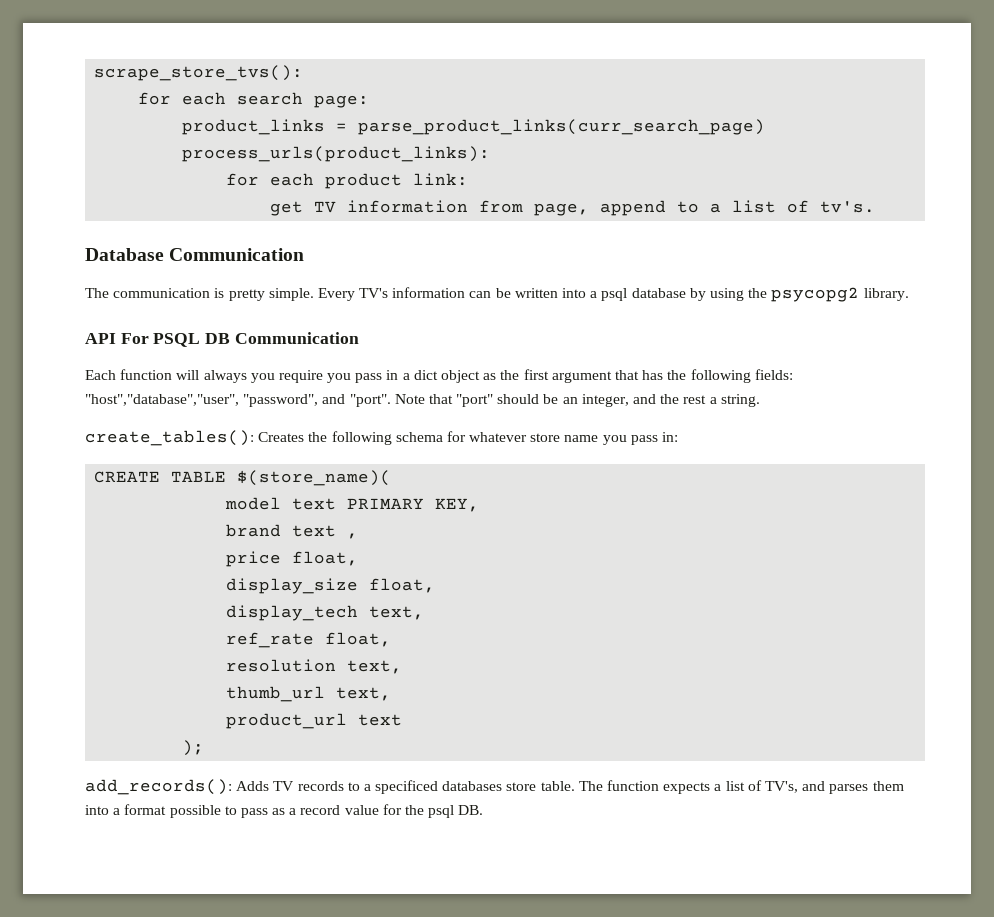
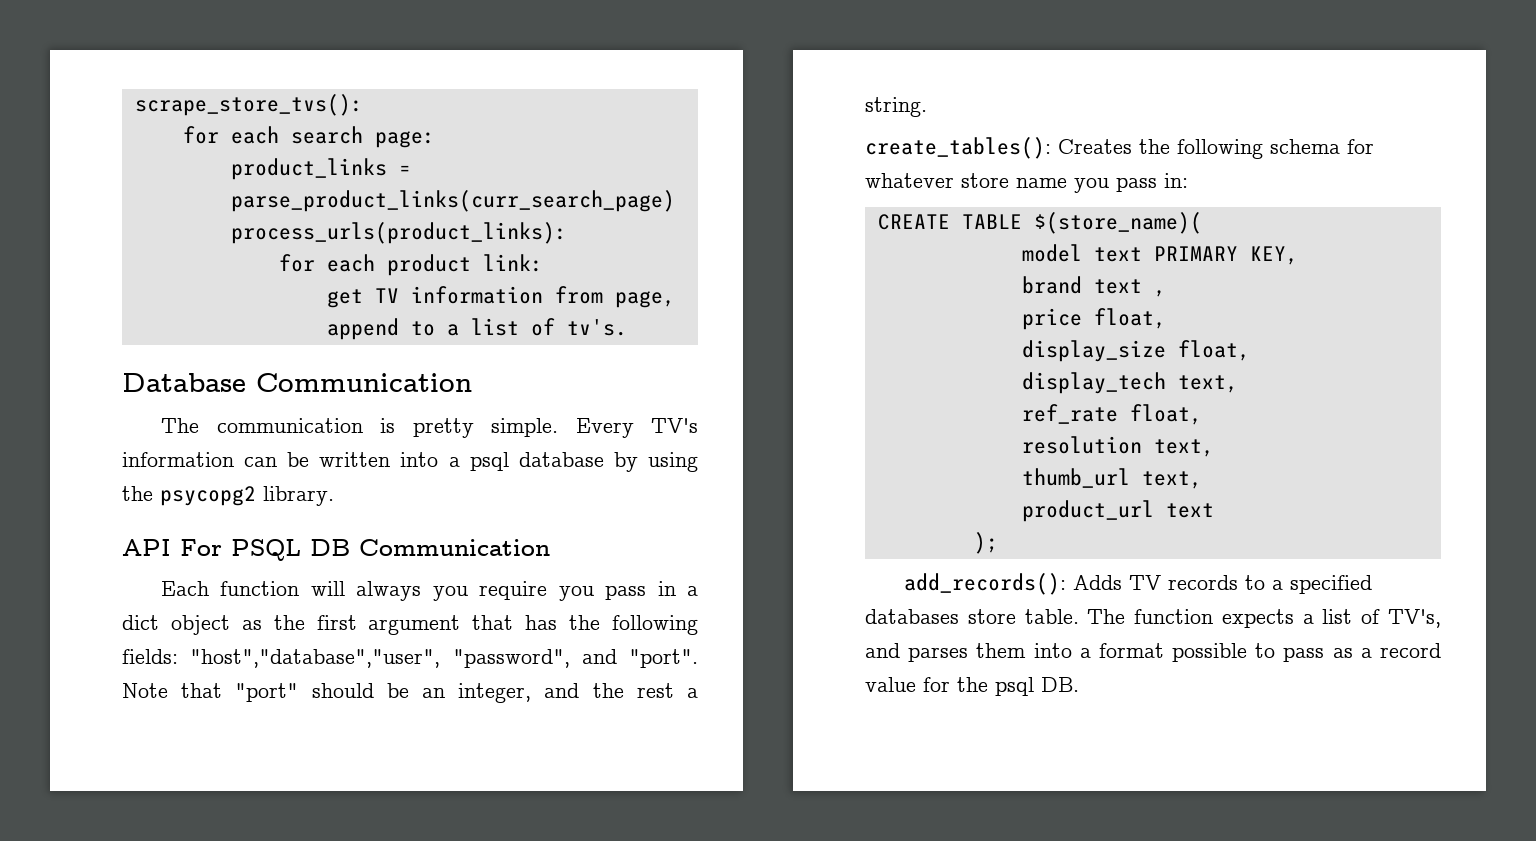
- add_records(): Adds TV records to a specificed databases store table.
+ add_records(): Adds TV records to a specified databases store table.

